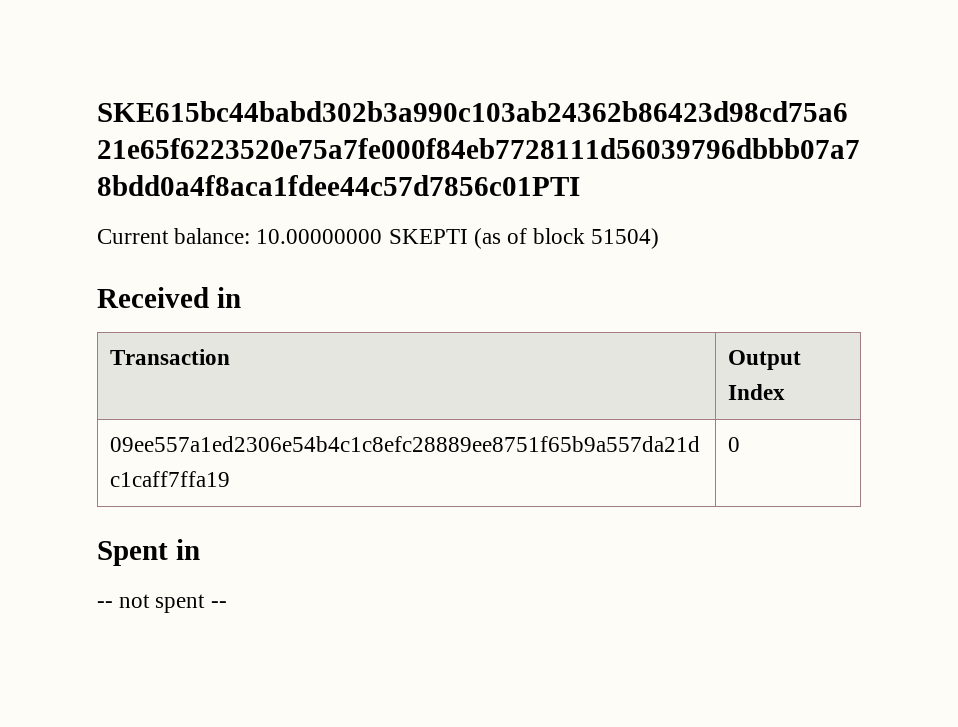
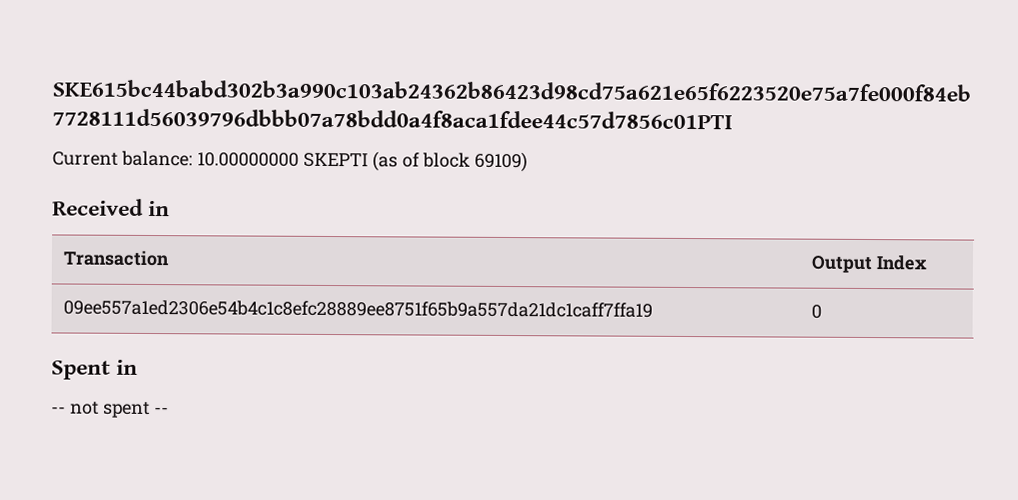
- Current balance: 10.00000000 SKEPTI (as of block 51504)
+ Current balance: 10.00000000 SKEPTI (as of block 69109)

